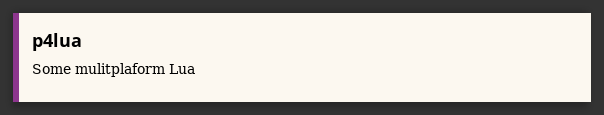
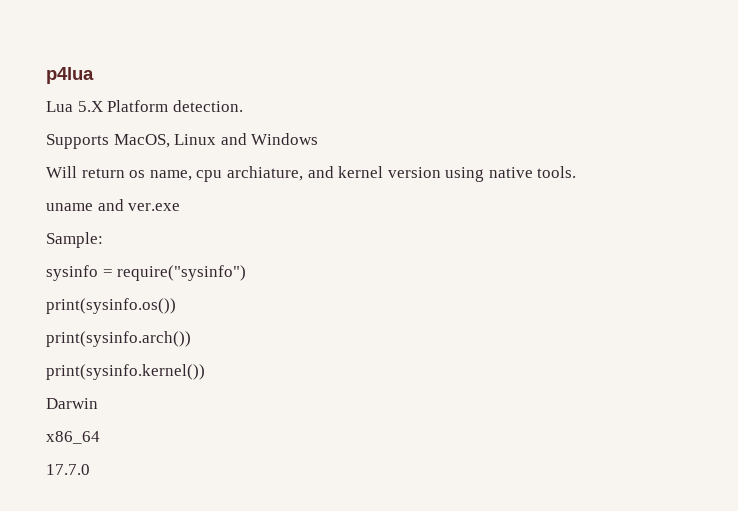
- Some mulitplaform Lua
+ Lua 5.X Platform detection.
+ Supports MacOS, Linux and Windows
+ Will return os name, cpu archiature, and kernel version using native tools.
+ uname and ver.exe
+ Sample:
+ sysinfo = require("sysinfo")
+ print(sysinfo.os())
+ print(sysinfo.arch())
+ print(sysinfo.kernel())
+ Darwin
+ x86_64
+ 17.7.0

